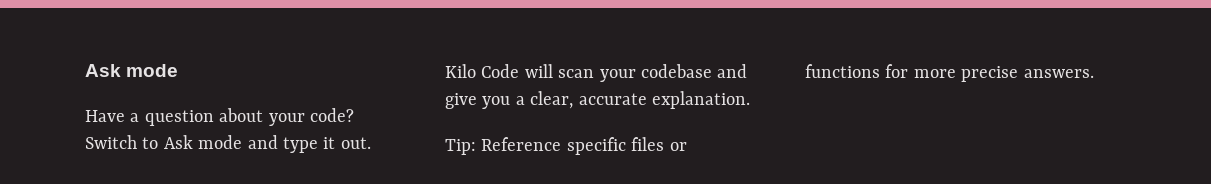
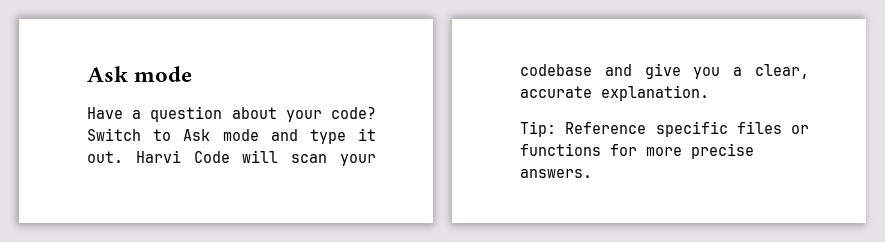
- Kilo Code will scan your codebase and give you a clear, accurate explanation.
+ Harvi Code will scan your codebase and give you a clear, accurate explanation.

